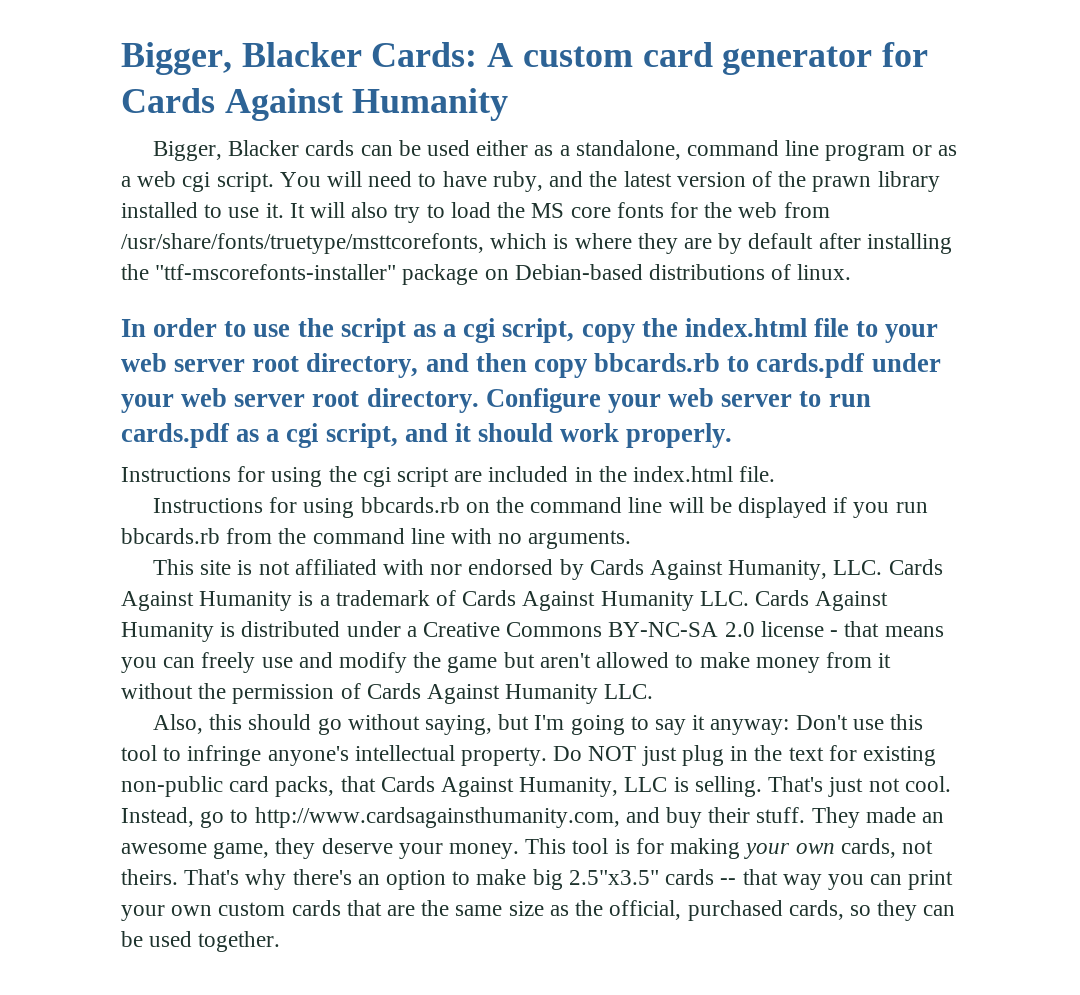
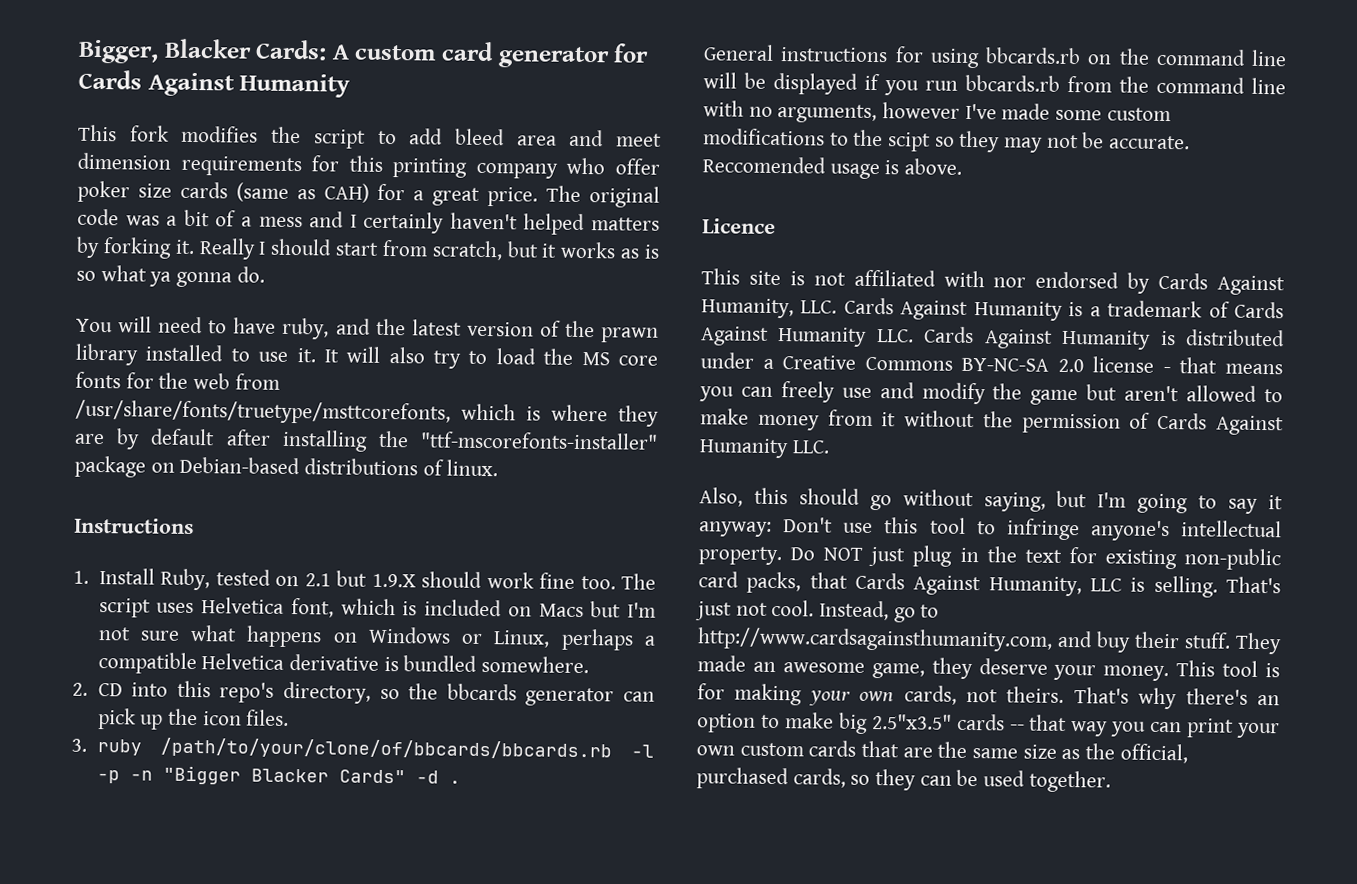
- Bigger, Blacker cards can be used either as a standalone, command line program or as a web cgi script. You will need to have ruby, and the latest version of the prawn library installed to use it.
+ This fork modifies the script to add bleed area and meet dimension requirements for this printing company who offer poker size cards (same as CAH) for a great price. The original code was a bit of a mess and I certainly haven't helped matters by forking it. Really I should start from scratch, but it works as is so what ya gonna do.
+ You will need to have ruby, and the latest version of the prawn library installed to use it.
- In order to use the script as a cgi script, copy the index.html file to your web server root directory, and then copy bbcards.rb to cards.pdf under your web server root directory. Configure your web server to run cards.pdf as a cgi script, and it should work properly.
- Instructions for using the cgi script are included in the index.html file.
- Instructions for using bbcards.rb on the command line will be displayed if you run bbcards.rb from the command line with no arguments.
+ Instructions
+ 1. Install Ruby, tested on 2.1 but 1.9.X should work fine too. The script uses Helvetica font, which is included on Macs but I'm not sure what happens on Windows or Linux, perhaps a compatible Helvetica derivative is bundled somewhere.
+ 2. CD into this repo's directory, so the bbcards generator can pick up the icon files.
+ 3. ruby /path/to/your/clone/of/bbcards/bbcards.rb -l -p -n "Bigger Blacker Cards" -d .
+ General instructions for using bbcards.rb on the command line will be displayed if you run bbcards.rb from the command line with no arguments, however I've made some custom modifications to the scipt so they may not be accurate. Reccomended usage is above.
+ Licence

